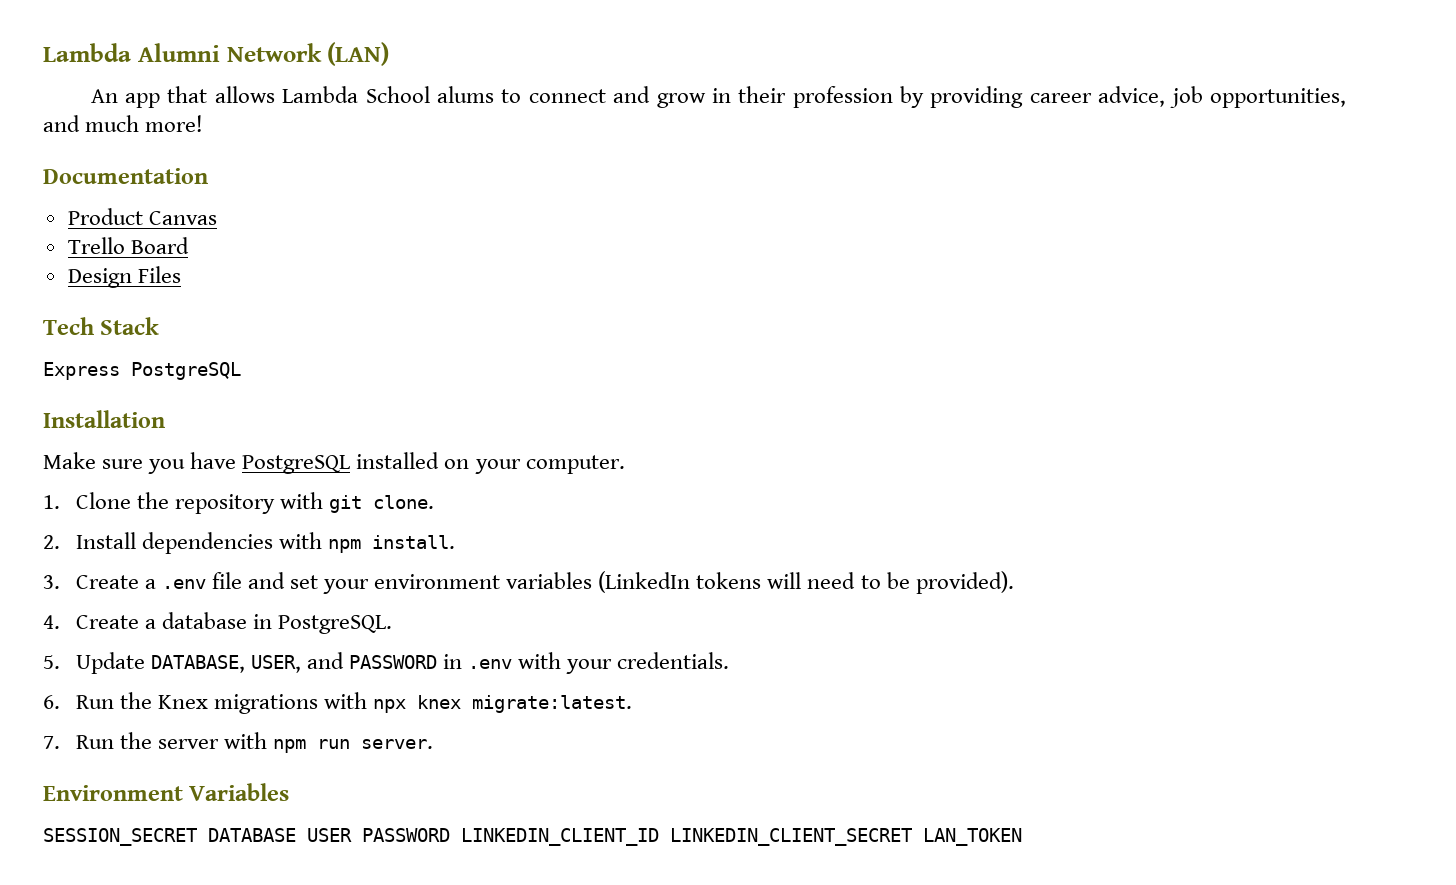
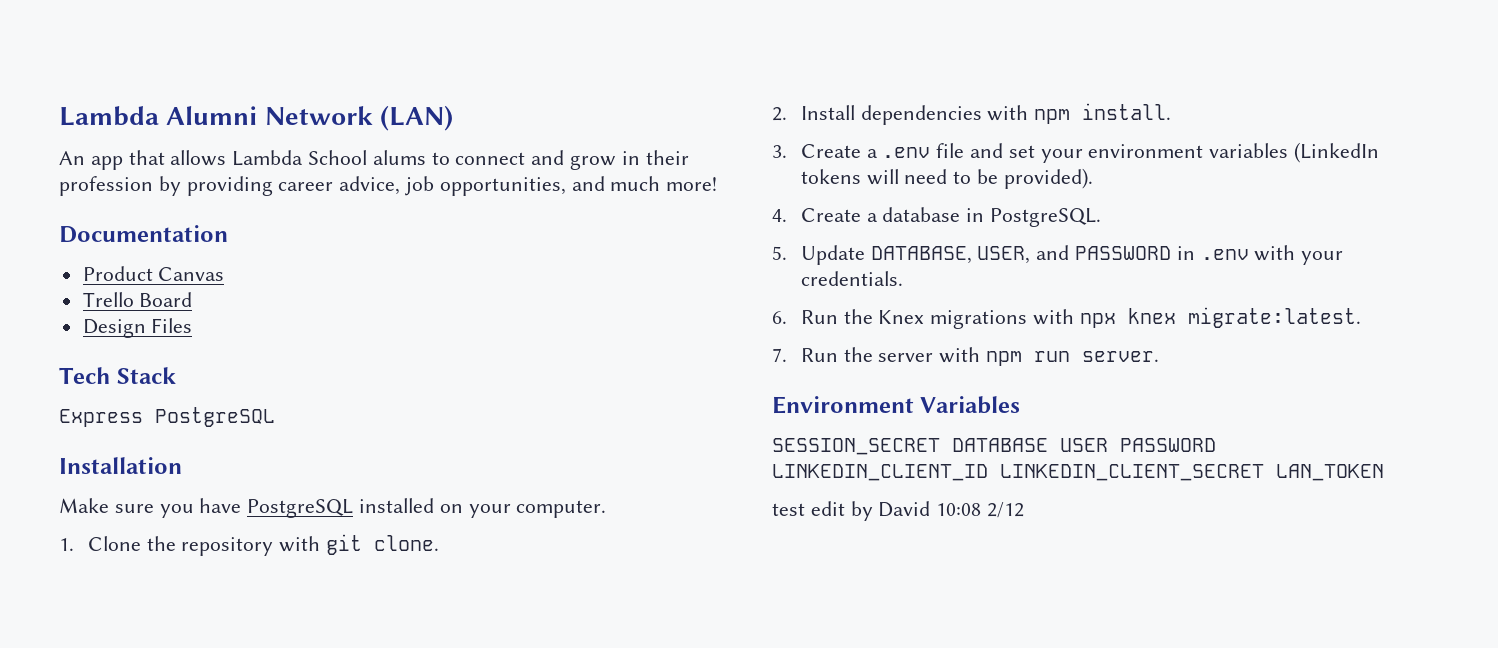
+ test edit by David 10:08 2/12

